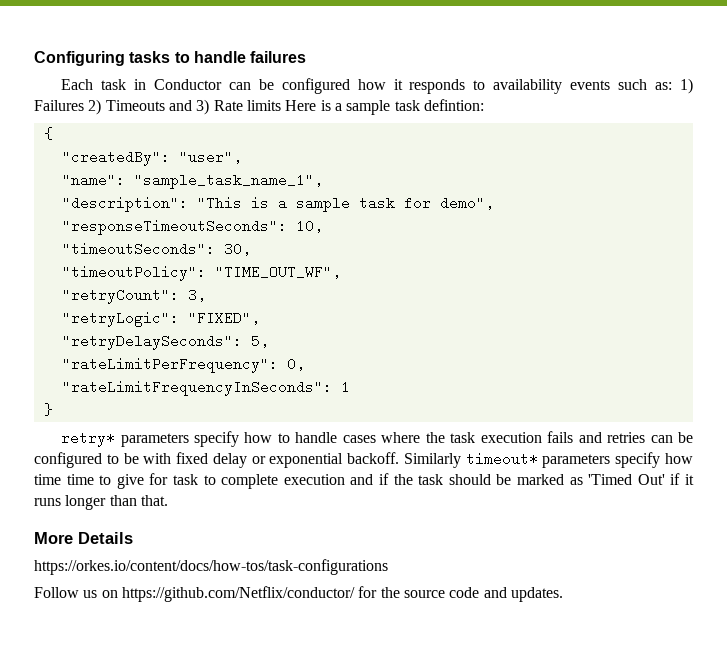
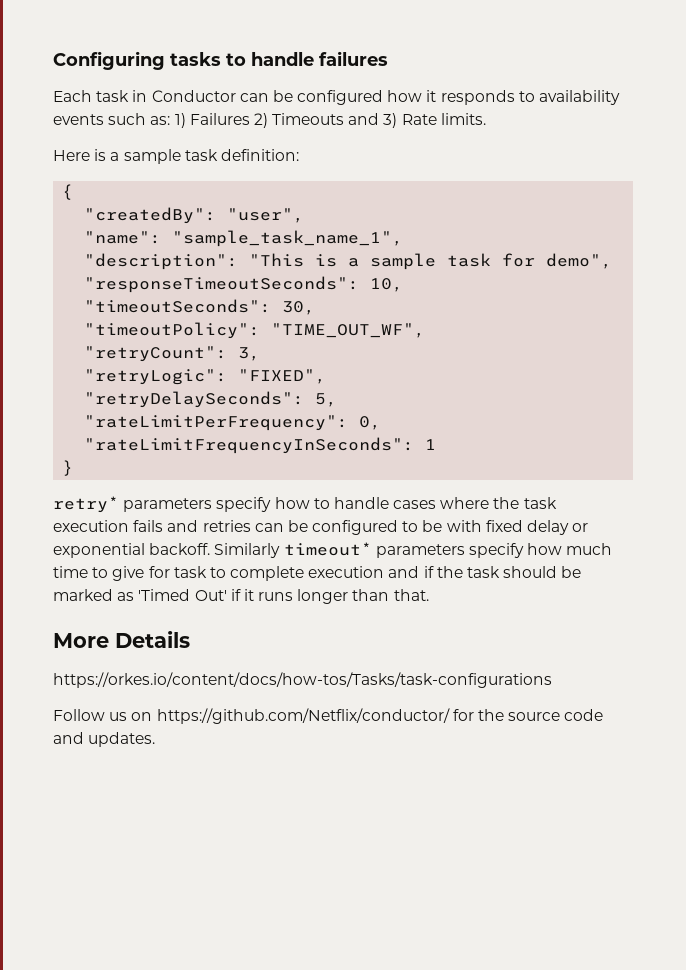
- Each task in Conductor can be configured how it responds to availability events such as: 1) Failures 2) Timeouts and 3) Rate limits Here is a sample task defintion:
+ Each task in Conductor can be configured how it responds to availability events such as: 1) Failures 2) Timeouts and 3) Rate limits.
+ Here is a sample task definition:
- Similarly timeout* parameters specify how time time to give for task to complete execution and if the task should be marked as 'Timed Out' if it runs longer than that.
+ Similarly timeout* parameters specify how much time to give for task to complete execution and if the task should be marked as 'Timed Out' if it runs longer than that.
- https://orkes.io/content/docs/how-tos/task-configurations
+ https://orkes.io/content/docs/how-tos/Tasks/task-configurations

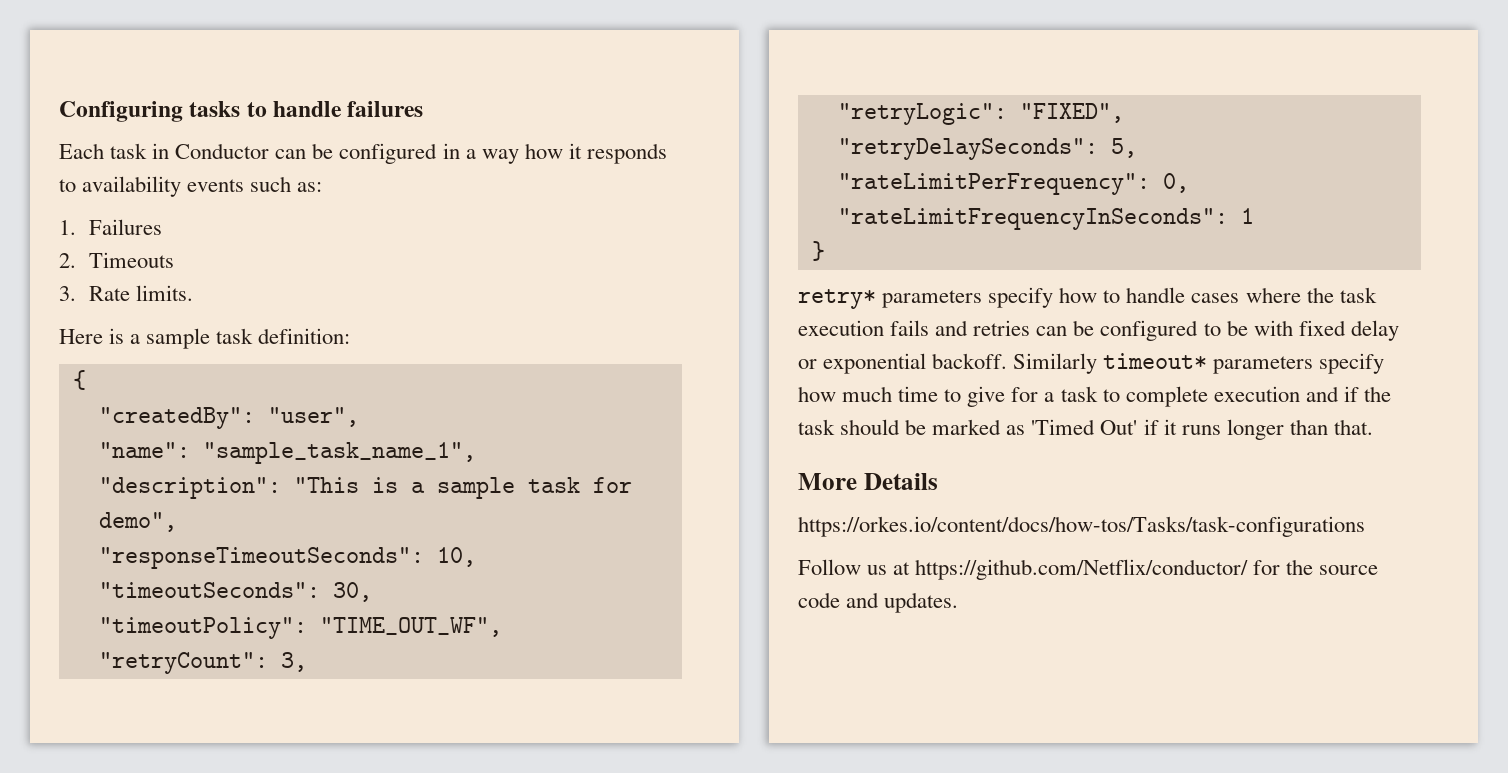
- Each task in Conductor can be configured how it responds to availability events such as: 1) Failures 2) Timeouts and 3) Rate limits.
+ Each task in Conductor can be configured in a way how it responds to availability events such as:
+ 1. Failures
+ 2. Timeouts
+ 3. Rate limits.
- Similarly timeout* parameters specify how much time to give for task to complete execution and if the task should be marked as 'Timed Out' if it runs longer than that.
+ Similarly timeout* parameters specify how much time to give for a task to complete execution and if the task should be marked as 'Timed Out' if it runs longer than that.
- Follow us on https://github.com/Netflix/conductor/ for the source code and updates.
+ Follow us at https://github.com/Netflix/conductor/ for the source code and updates.

